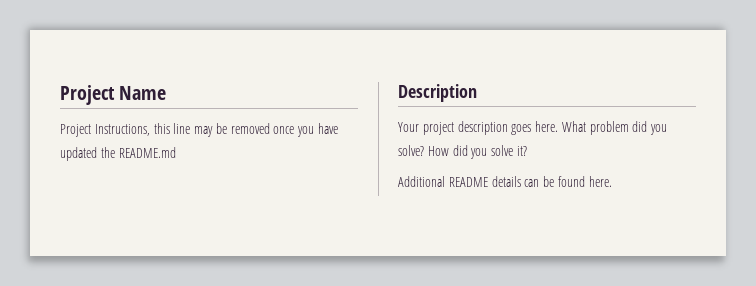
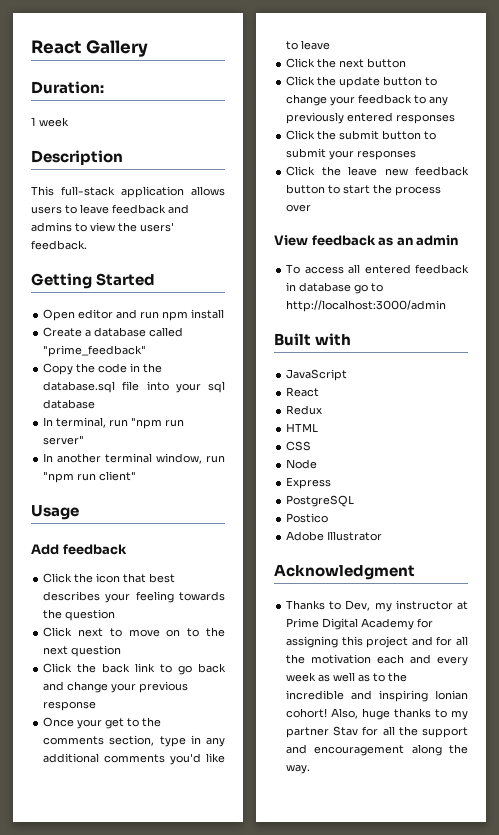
- Project Name
- Project Instructions, this line may be removed once you have updated the README.md
+ React Gallery
+ Duration:
+ 1 week
  Description
- Your project description goes here. What problem did you solve? How did you solve it?
- Additional README details can be found here.
+ This full-stack application allows users to leave feedback and admins to view the users' feedback.
+ Getting Started
+ Open editor and run npm install
+ Create a database called "prime_feedback"
+ Copy the code in the database.sql file into your sql database
+ In terminal, run "npm run server"
+ In another terminal window, run "npm run client"
+ Usage
+ Add feedback
+ Click the icon that best describes your feeling towards the question
+ Click next to move on to the next question
+ Click the back link to go back and change your previous response
+ Once your get to the comments section, type in any additional comments you'd like to leave
+ Click the next button
+ Click the update button to change your feedback to any previously entered responses
+ Click the submit button to submit your responses
+ Click the leave new feedback button to start the process over
+ View feedback as an admin
+ To access all entered feedback in database go to http://localhost:3000/admin
+ Built with
+ JavaScript
+ React
+ Redux
+ HTML
+ CSS
+ Node
+ Express
+ PostgreSQL
+ Postico
+ Adobe Illustrator
+ Acknowledgment
+ Thanks to Dev, my instructor at Prime Digital Academy for assigning this project and for all the motivation each and every week as well as to the incredible and inspiring Ionian cohort! Also, huge thanks to my partner Stav for all the support and encouragement along the way.

